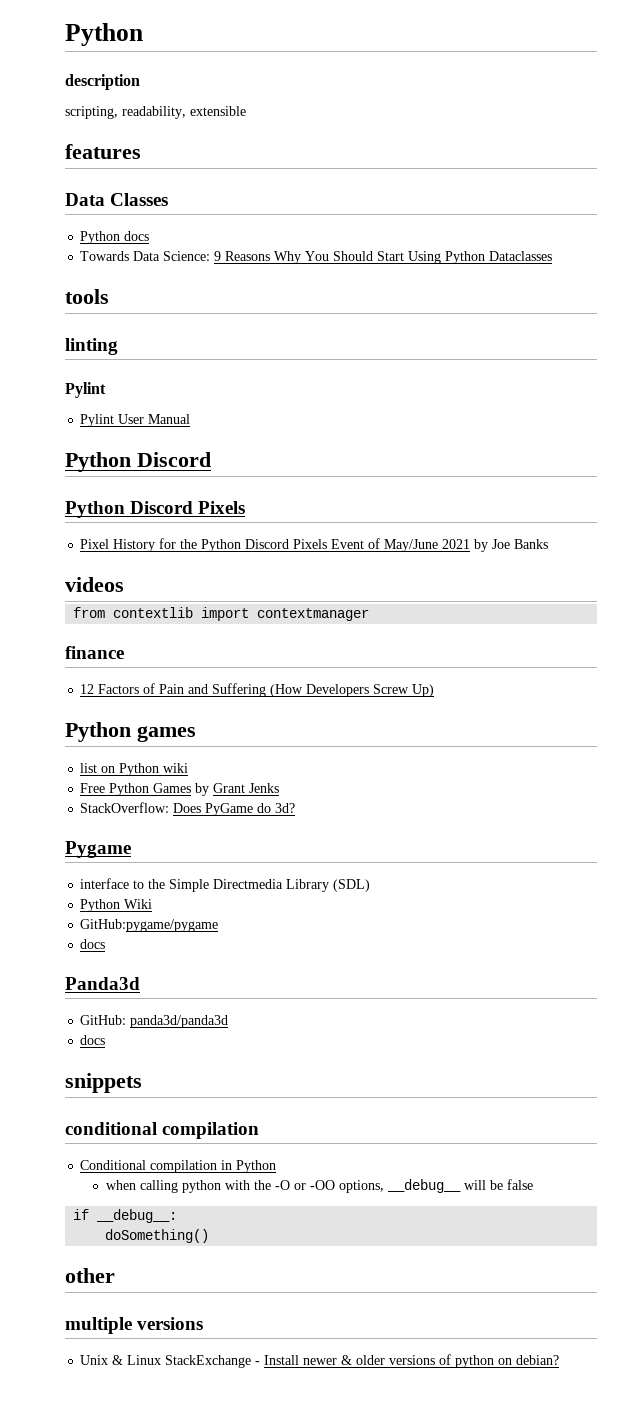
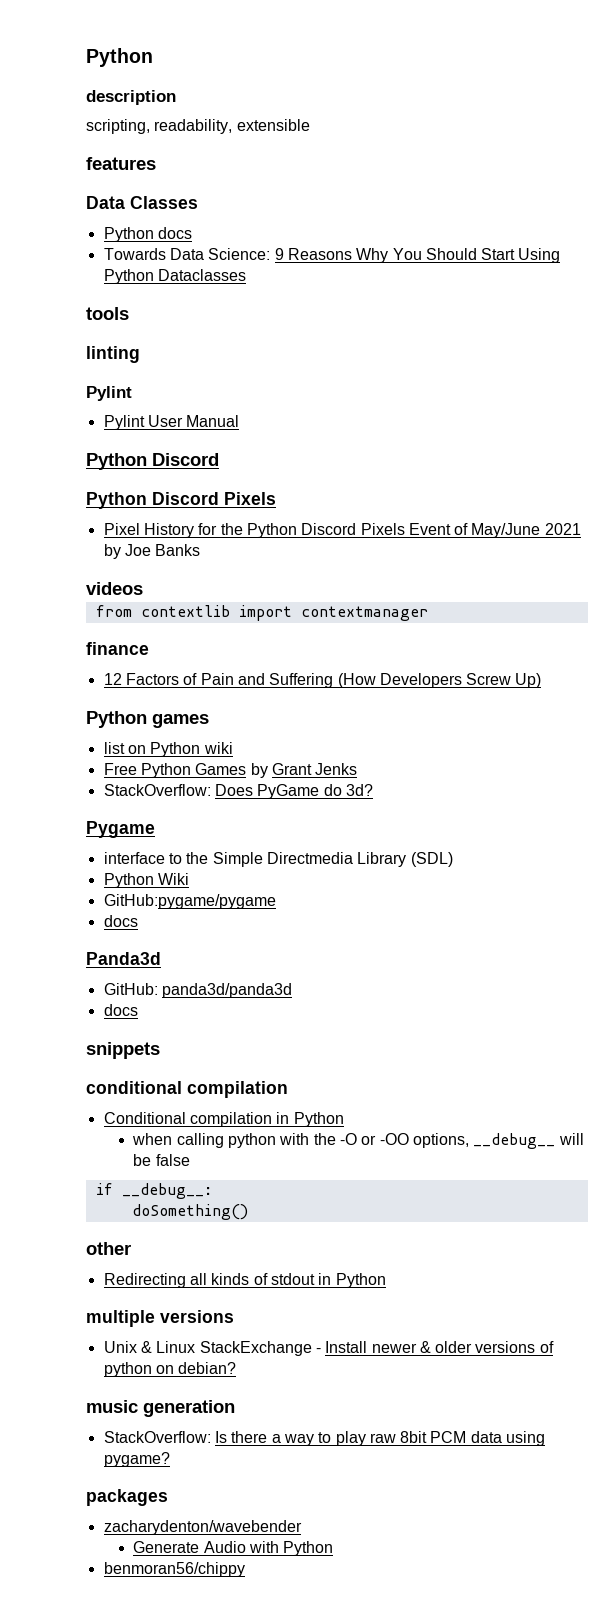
+ Redirecting all kinds of stdout in Python
+ music generation
+ StackOverflow: Is there a way to play raw 8bit PCM data using pygame?
+ packages
+ zacharydenton/wavebender
+ Generate Audio with Python
+ benmoran56/chippy

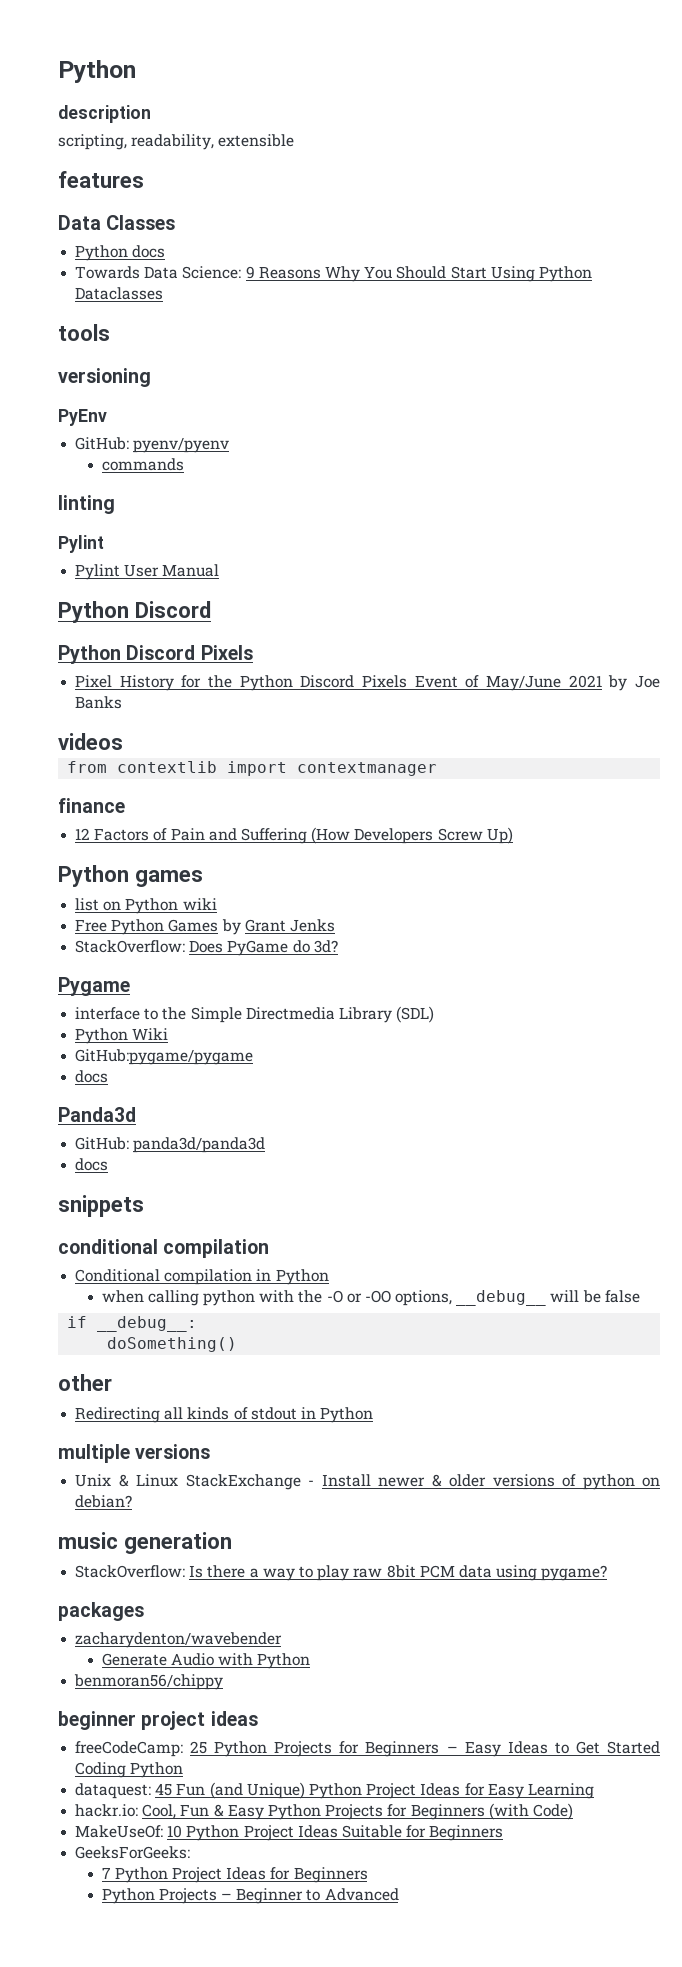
+ versioning
+ PyEnv
+ GitHub: pyenv/pyenv
+ commands
+ beginner project ideas
+ freeCodeCamp: 25 Python Projects for Beginners – Easy Ideas to Get Started Coding Python
+ dataquest: 45 Fun (and Unique) Python Project Ideas for Easy Learning
+ hackr.io: Cool, Fun & Easy Python Projects for Beginners (with Code)
+ MakeUseOf: 10 Python Project Ideas Suitable for Beginners
+ GeeksForGeeks:
+ 7 Python Project Ideas for Beginners
+ Python Projects – Beginner to Advanced

